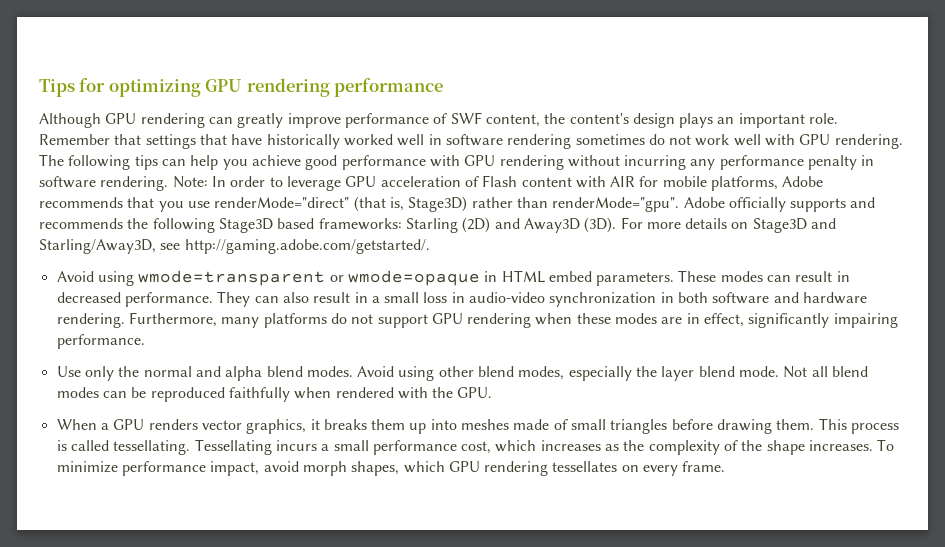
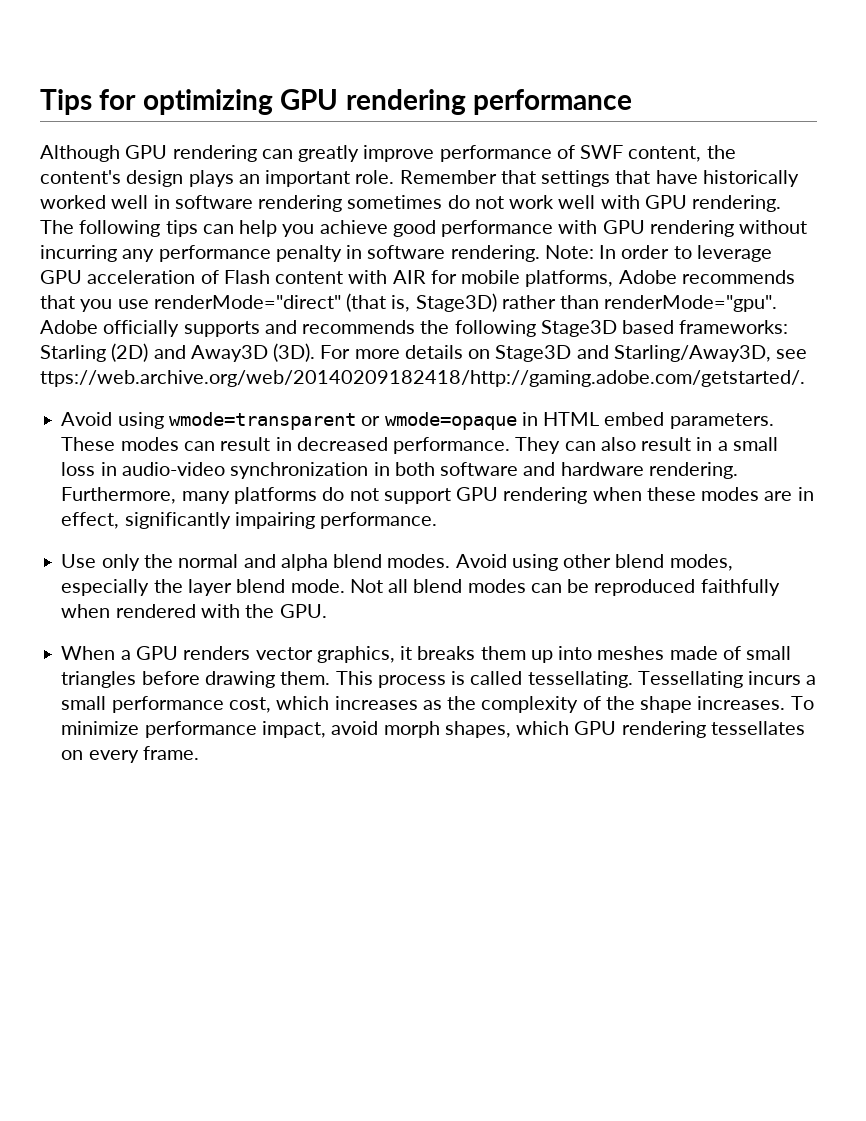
- For more details on Stage3D and Starling/Away3D, see http://gaming.adobe.com/getstarted/.
+ For more details on Stage3D and Starling/Away3D, see ttps://web.archive.org/web/20140209182418/http://gaming.adobe.com/getstarted/.

